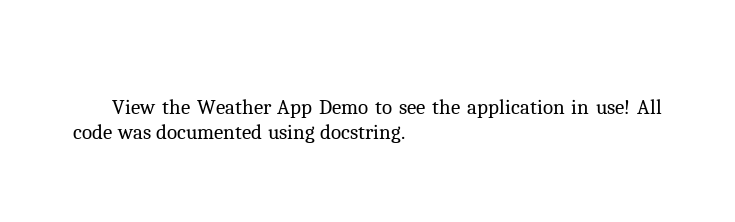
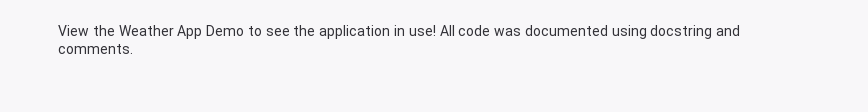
- All code was documented using docstring.
+ All code was documented using docstring and comments.

